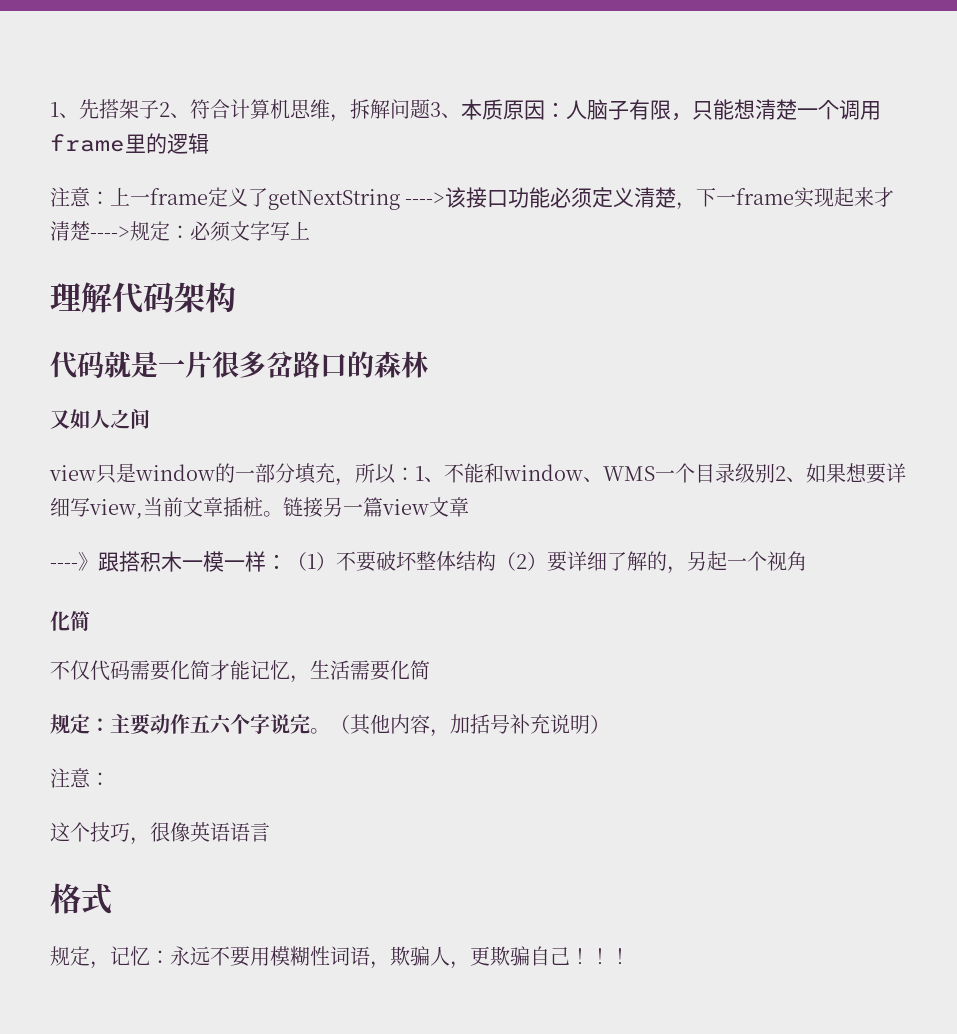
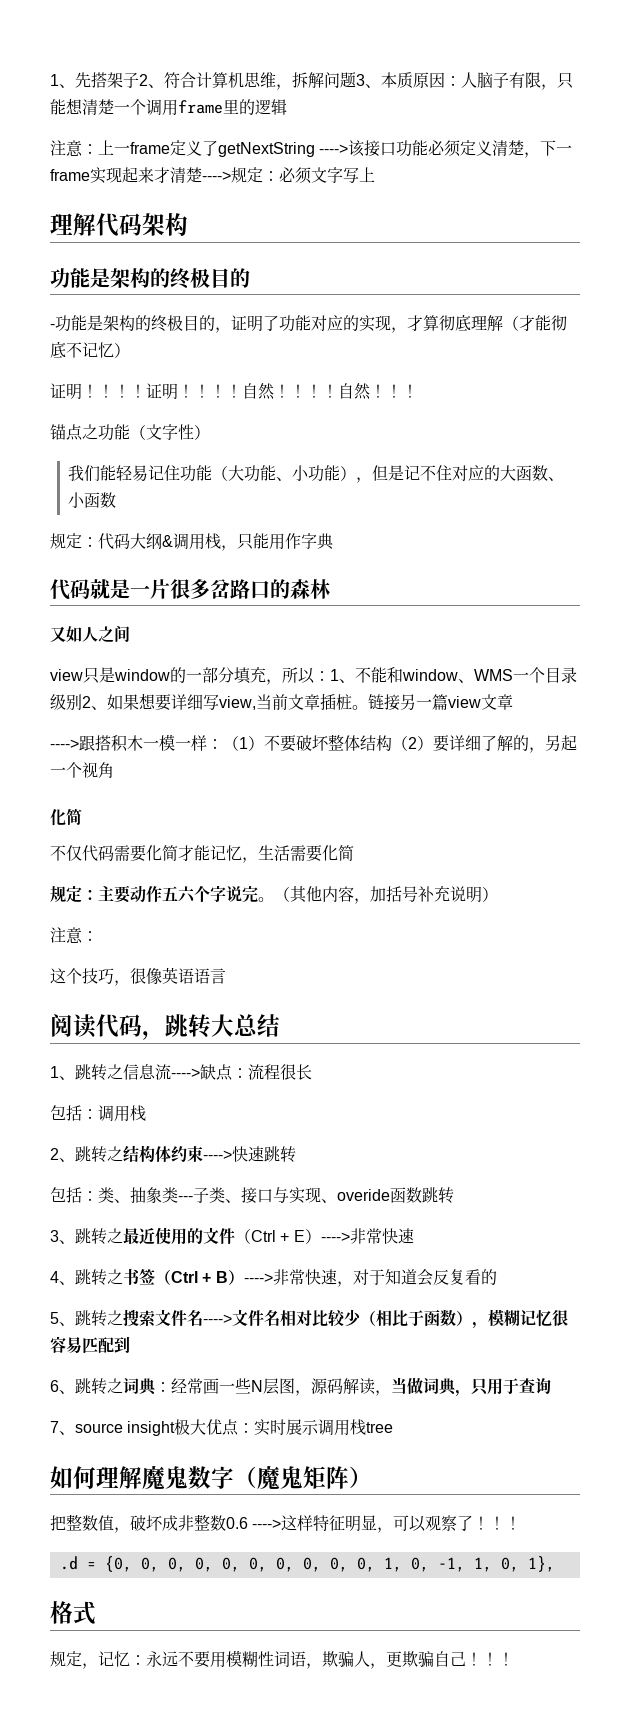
  理解代码架构
+ 功能是架构的终极目的
+ -功能是架构的终极目的，证明了功能对应的实现，才算彻底理解（才能彻底不记忆）
+ 证明！！！！证明！！！！自然！！！！自然！！！
+ 锚点之功能（文字性）
+ 我们能轻易记住功能（大功能、小功能），但是记不住对应的大函数、小函数
+ 规定：代码大纲&调用栈，只能用作字典
- ----》跟搭积木一模一样：（1）不要破坏整体结构（2）要详细了解的，另起一个视角
+ ---->跟搭积木一模一样：（1）不要破坏整体结构（2）要详细了解的，另起一个视角
+ 阅读代码，跳转大总结
+ 1、跳转之信息流---->缺点：流程很长
+ 包括：调用栈
+ 2、跳转之结构体约束---->快速跳转
+ 包括：类、抽象类---子类、接口与实现、overide函数跳转
+ 3、跳转之最近使用的文件（Ctrl + E）---->非常快速
+ 4、跳转之书签（Ctrl + B）---->非常快速，对于知道会反复看的
+ 5、跳转之搜索文件名---->文件名相对比较少（相比于函数），模糊记忆很容易匹配到
+ 6、跳转之词典：经常画一些N层图，源码解读，当做词典，只用于查询
+ 7、source insight极大优点：实时展示调用栈tree
+ 如何理解魔鬼数字（魔鬼矩阵）
+ 把整数值，破坏成非整数0.6 ---->这样特征明显，可以观察了！！！
+ .d = {0, 0, 0, 0, 0, 0, 0, 0, 0, 0, 1, 0, -1, 1, 0, 1},

